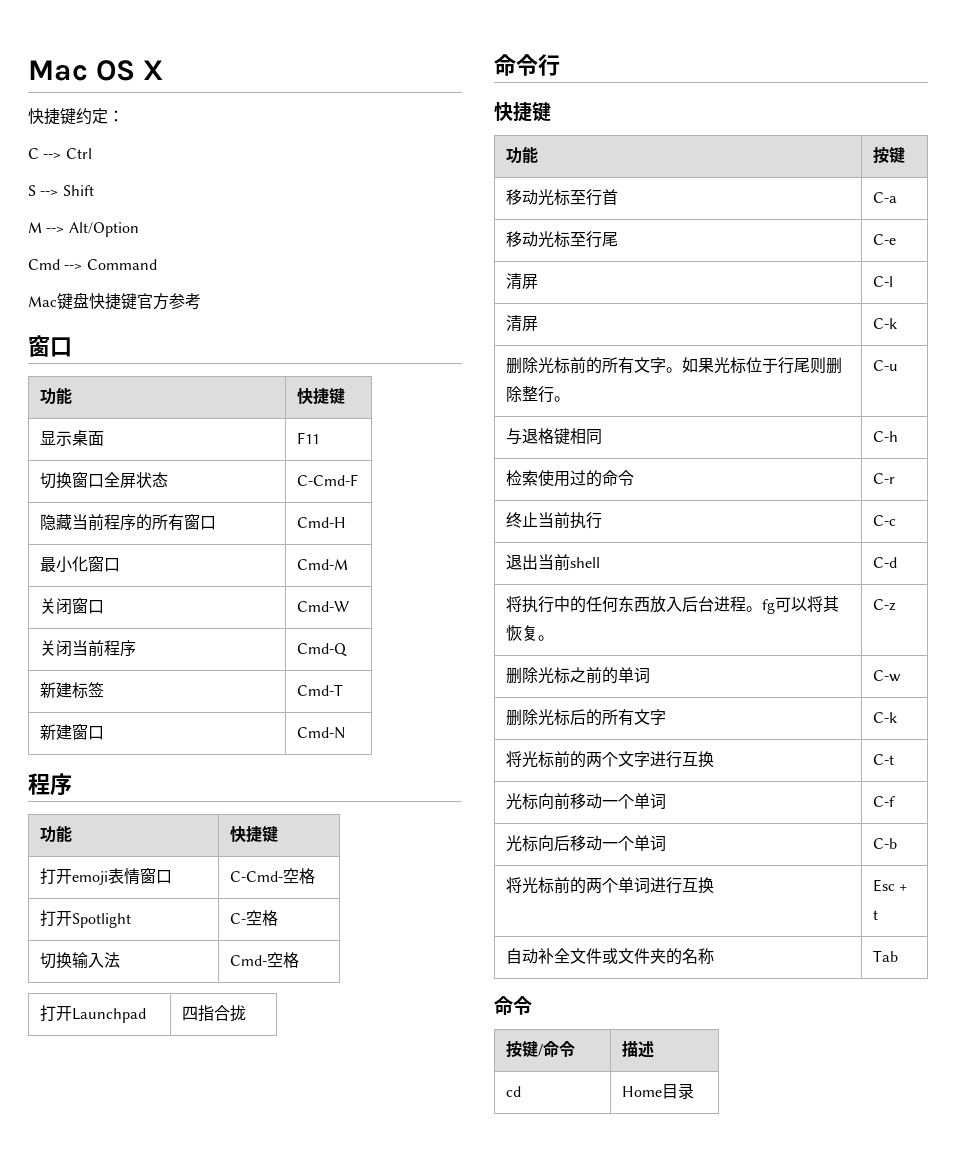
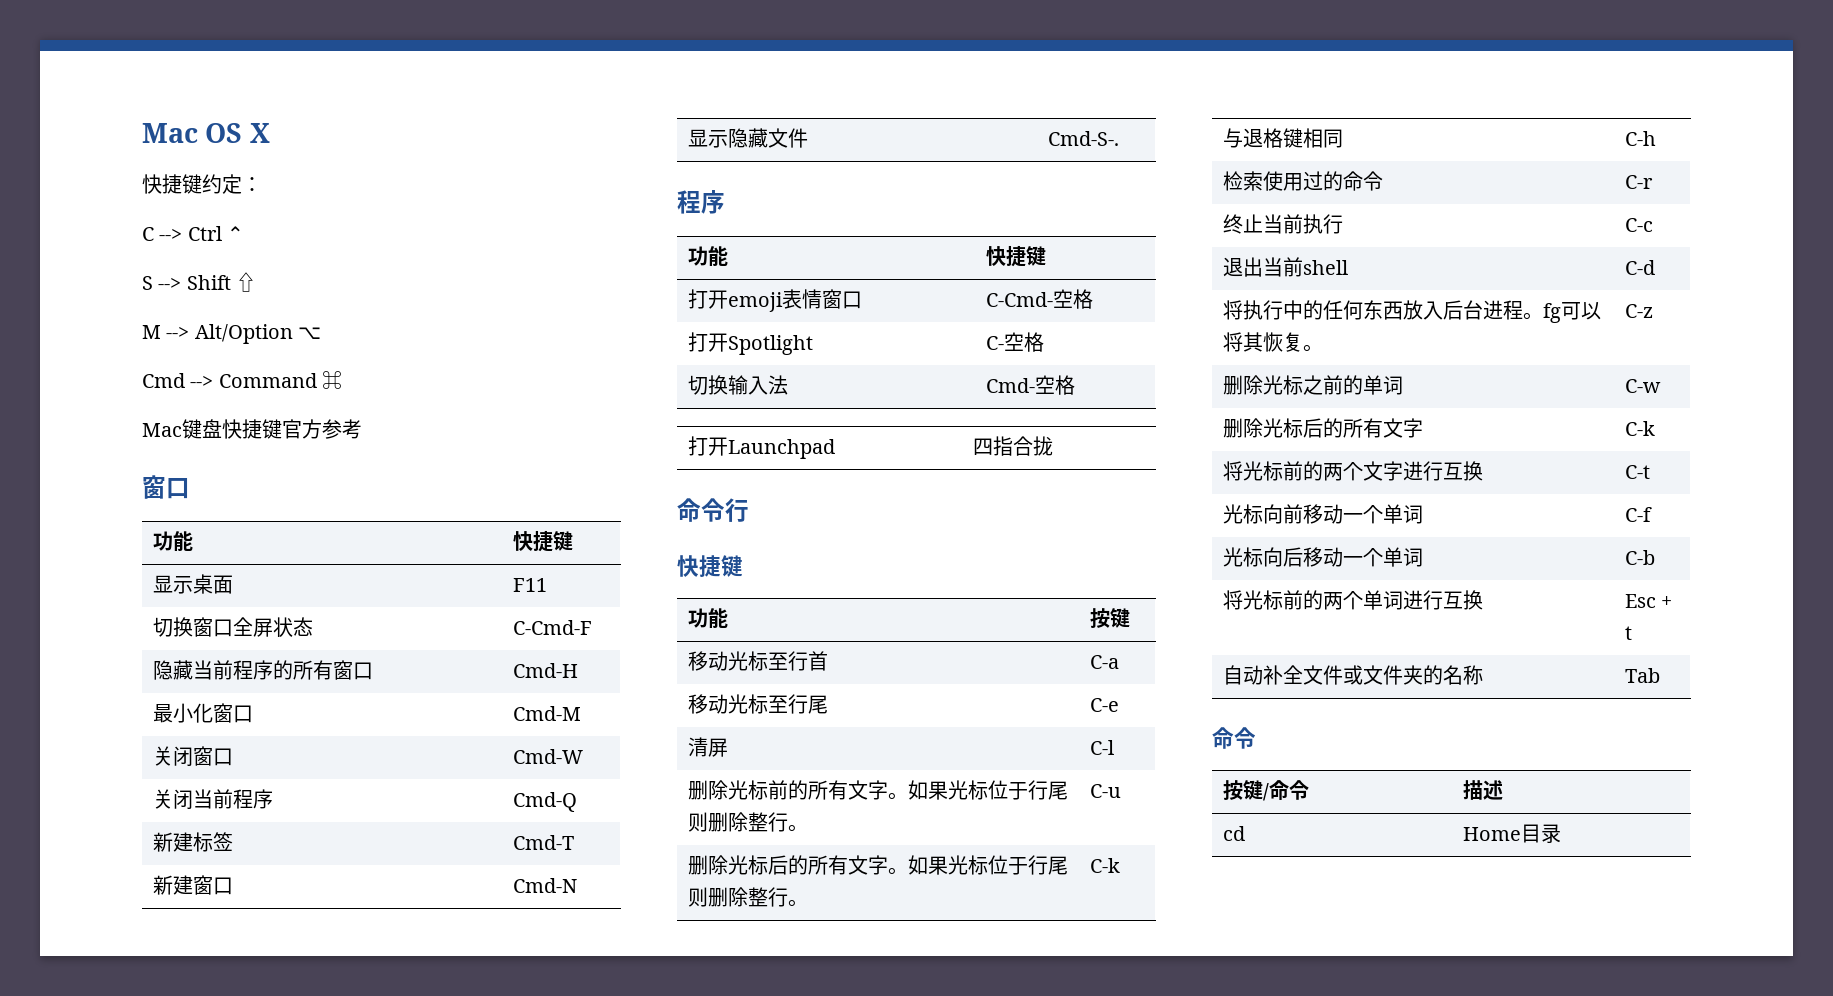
- C --> Ctrl
+ C --> Ctrl ⌃
- S --> Shift
+ S --> Shift ⇧
- M --> Alt/Option
+ M --> Alt/Option ⌥
- Cmd --> Command
+ Cmd --> Command ⌘
+ 显示隐藏文件 | Cmd-S-.
- 清屏 | C-k
+ 删除光标后的所有文字。如果光标位于行尾则删除整行。 | C-k

